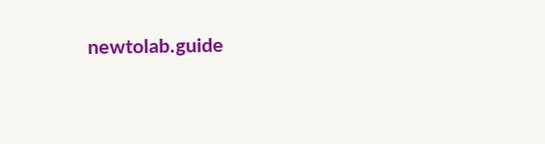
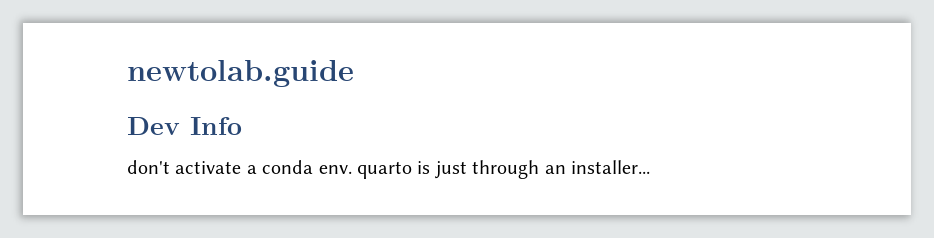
+ Dev Info
+ don't activate a conda env. quarto is just through an installer...

